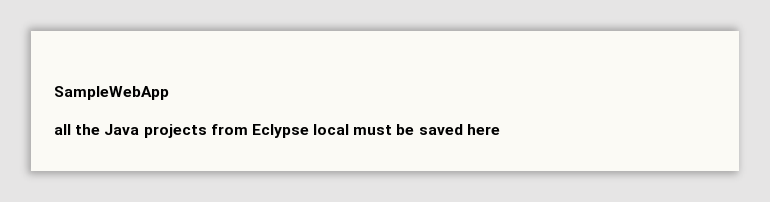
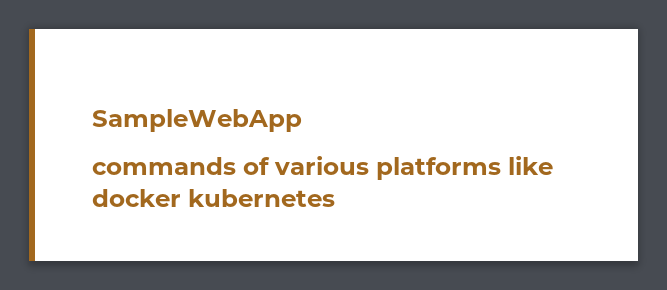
- all the Java projects from Eclypse local must be saved here
+ commands of various platforms like docker kubernetes

